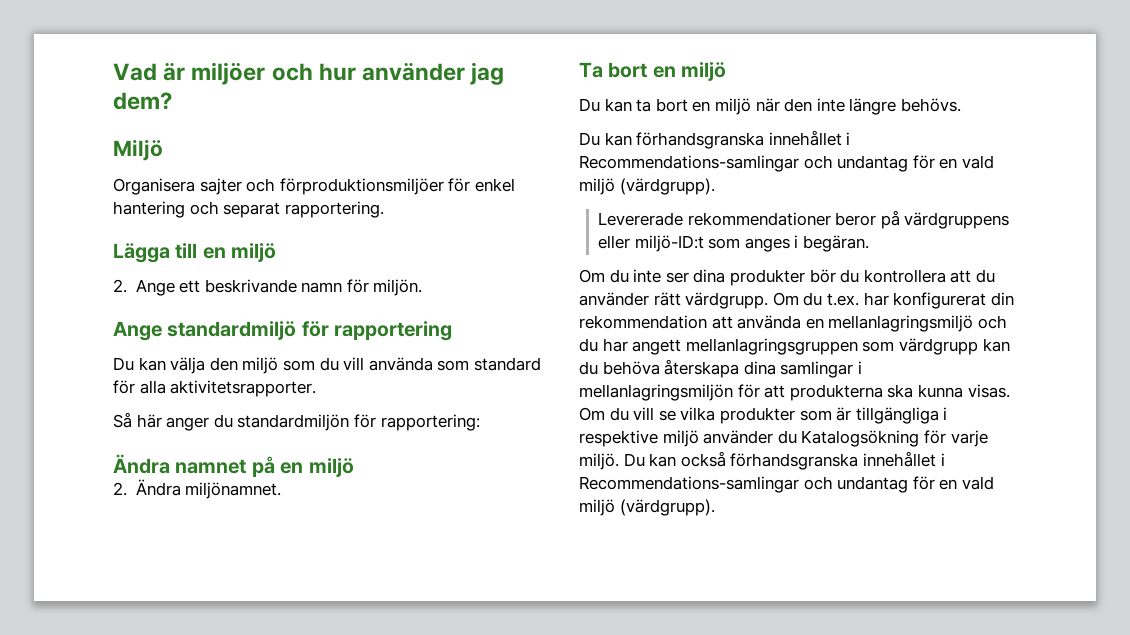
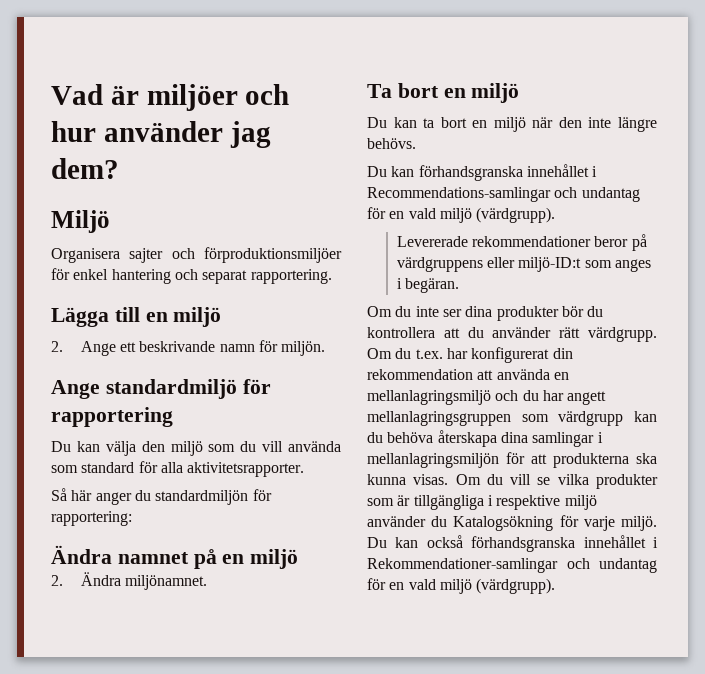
- Du kan också förhandsgranska innehållet i Recommendations-samlingar och undantag för en vald miljö (värdgrupp).
+ Du kan också förhandsgranska innehållet i Rekommendationer-samlingar och undantag för en vald miljö (värdgrupp).

